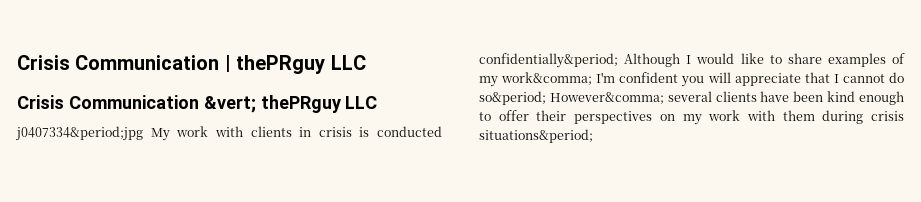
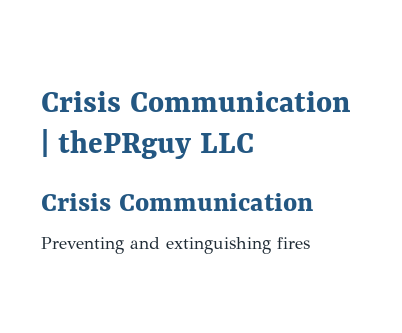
  Crisis Communication | thePRguy LLC
- Crisis Communication &vert; thePRguy LLC
- j0407334&period;jpg My work with clients in crisis is conducted confidentially&period; Although I would like to share examples of my work&comma; I'm confident you will appreciate that I cannot do so&period; However&comma; several clients have been kind enough to offer their perspectives on my work with them during crisis situations&period;
+ Crisis Communication
+ Preventing and extinguishing fires

